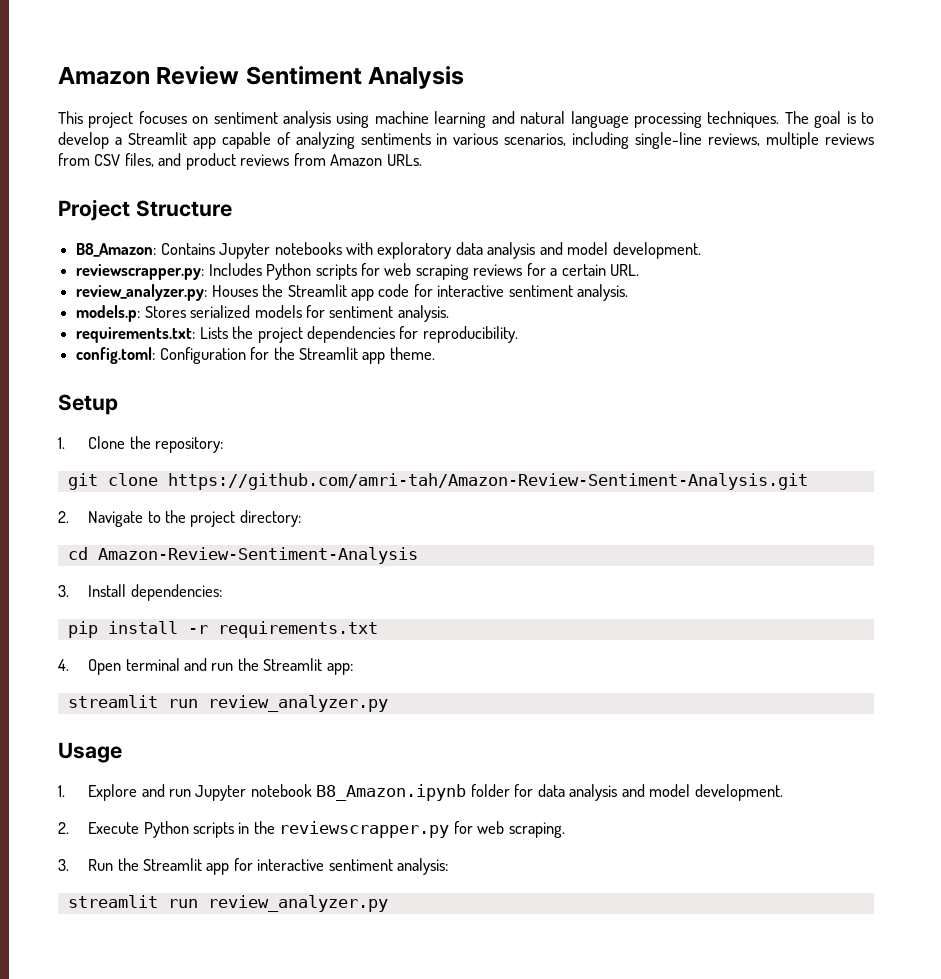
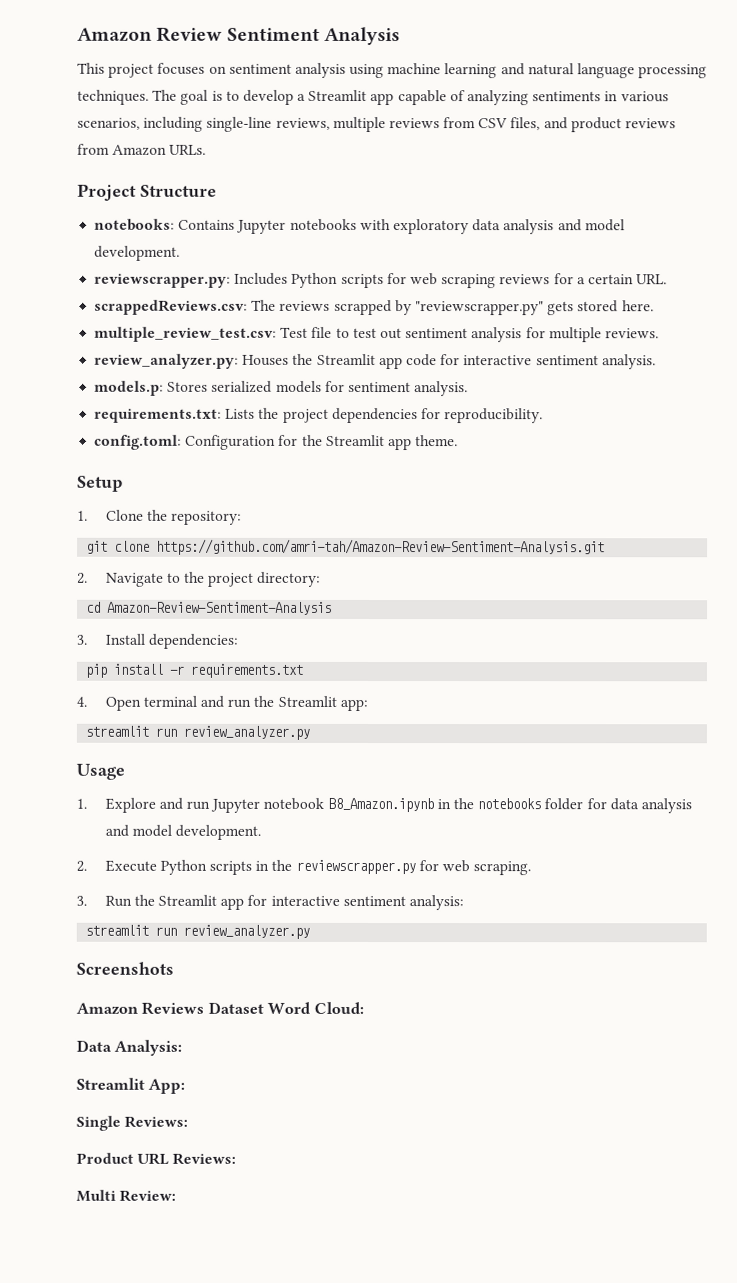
- B8_Amazon: Contains Jupyter notebooks with exploratory data analysis and model development.
+ notebooks: Contains Jupyter notebooks with exploratory data analysis and model development.
+ scrappedReviews.csv: The reviews scrapped by "reviewscrapper.py" gets stored here.
+ multiple_review_test.csv: Test file to test out sentiment analysis for multiple reviews.
- 1. Explore and run Jupyter notebook B8_Amazon.ipynb folder for data analysis and model development.
+ 1. Explore and run Jupyter notebook B8_Amazon.ipynb in the notebooks folder for data analysis and model development.
+ Screenshots
+ Amazon Reviews Dataset Word Cloud:
+ Data Analysis:
+ Streamlit App:
+ Single Reviews:
+ Product URL Reviews:
+ Multi Review:

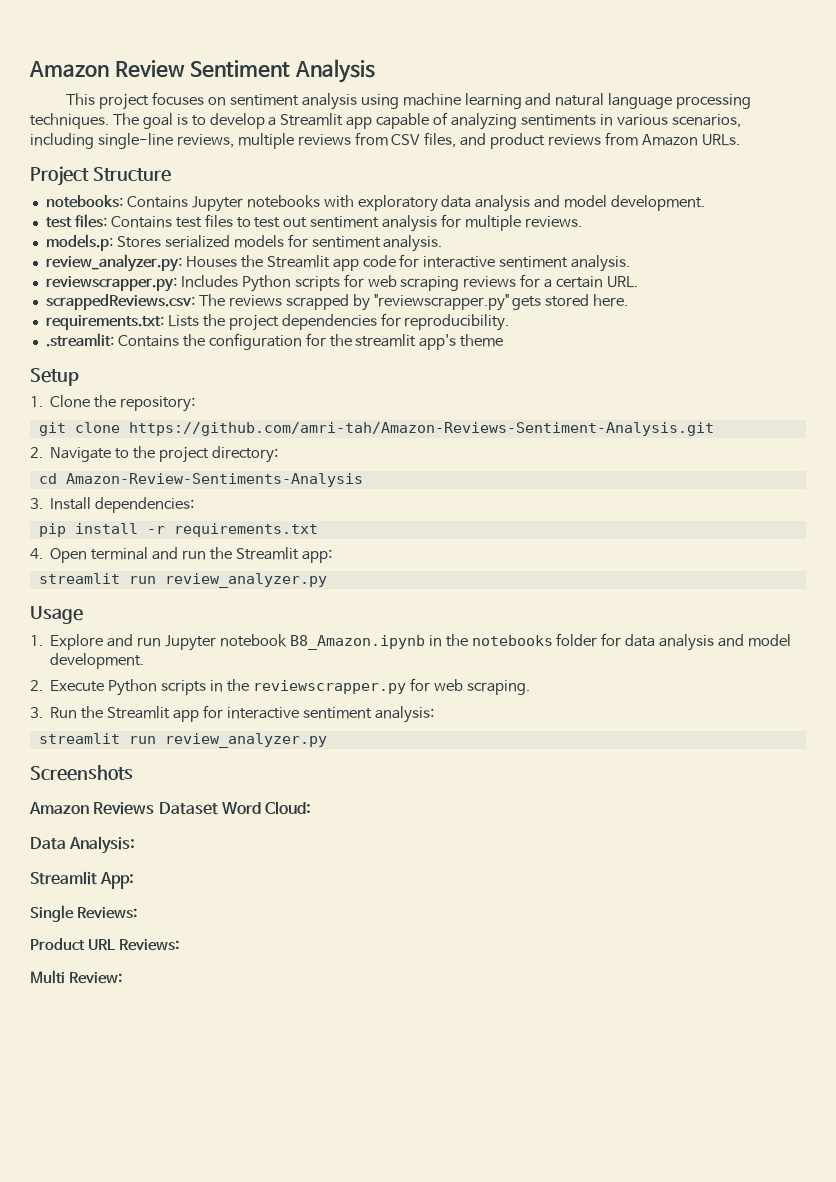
+ test files: Contains test files to test out sentiment analysis for multiple reviews.
+ models.p: Stores serialized models for sentiment analysis.
+ review_analyzer.py: Houses the Streamlit app code for interactive sentiment analysis.
- multiple_review_test.csv: Test file to test out sentiment analysis for multiple reviews.
- review_analyzer.py: Houses the Streamlit app code for interactive sentiment analysis.
- models.p: Stores serialized models for sentiment analysis.
- config.toml: Configuration for the Streamlit app theme.
+ .streamlit: Contains the configuration for the streamlit app's theme
- git clone https://github.com/amri-tah/Amazon-Review-Sentiment-Analysis.git
+ git clone https://github.com/amri-tah/Amazon-Reviews-Sentiment-Analysis.git
- cd Amazon-Review-Sentiment-Analysis
+ cd Amazon-Review-Sentiments-Analysis

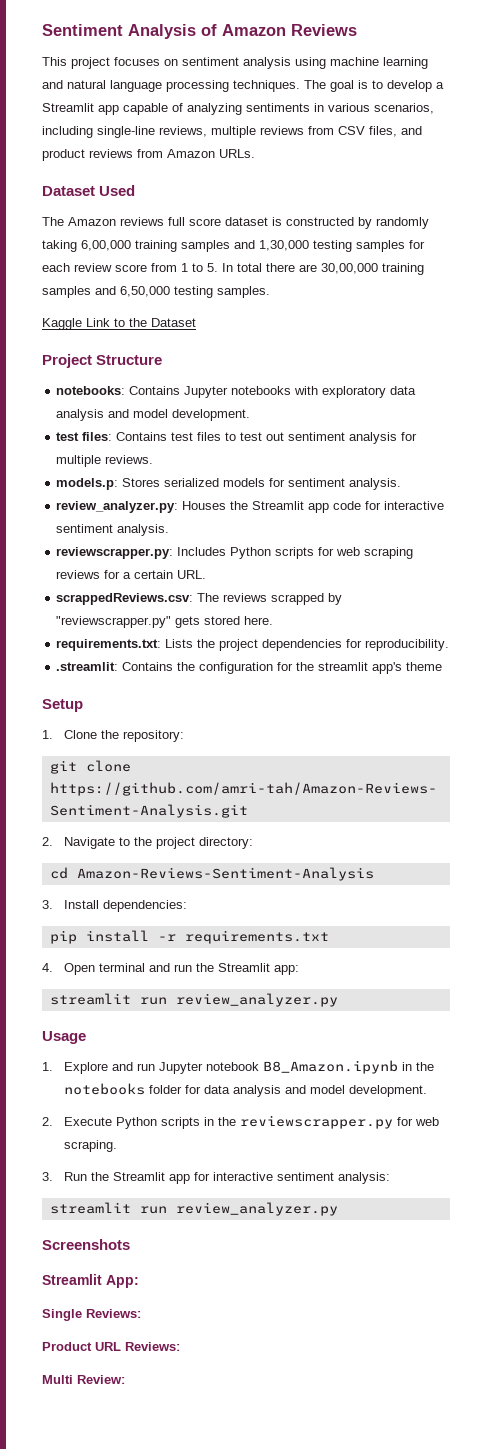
- Amazon Review Sentiment Analysis
+ Sentiment Analysis of Amazon Reviews
+ Dataset Used
+ The Amazon reviews full score dataset is constructed by randomly taking 6,00,000 training samples and 1,30,000 testing samples for each review score from 1 to 5. In total there are 30,00,000 training samples and 6,50,000 testing samples.
+ Kaggle Link to the Dataset
- cd Amazon-Review-Sentiments-Analysis
+ cd Amazon-Reviews-Sentiment-Analysis
- Amazon Reviews Dataset Word Cloud:
- Data Analysis:

